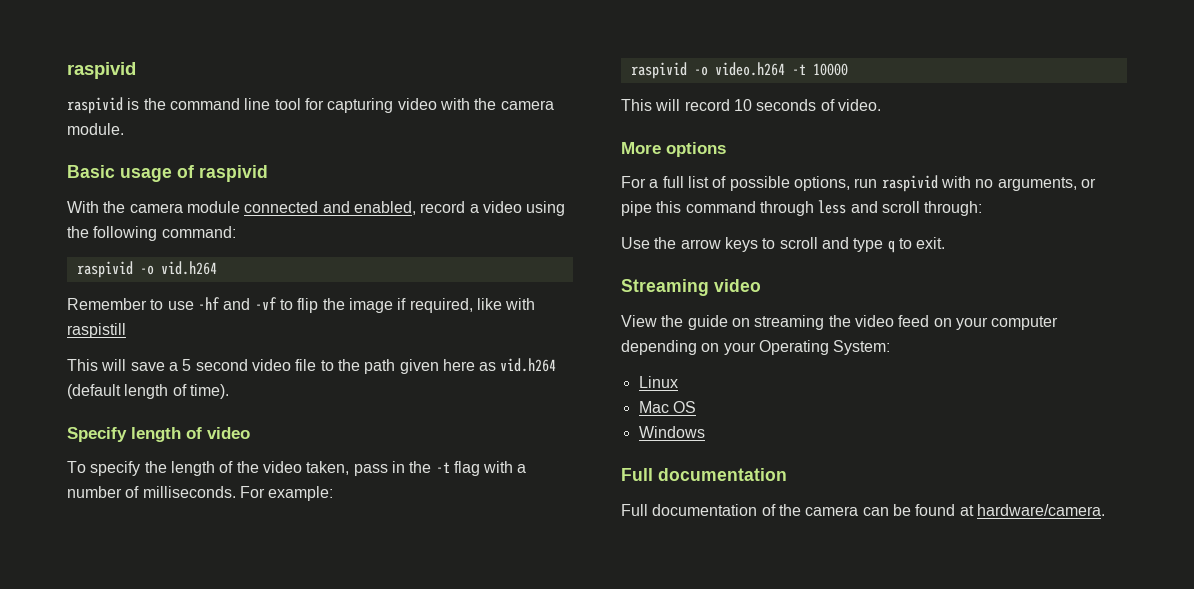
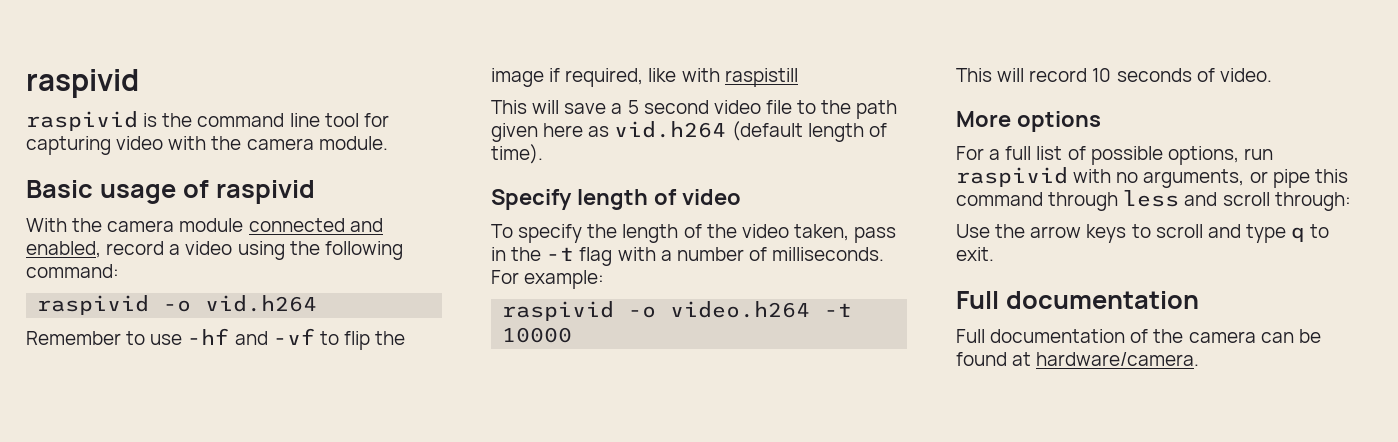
- Streaming video
- View the guide on streaming the video feed on your computer depending on your Operating System:
- Linux
- Mac OS
- Windows

